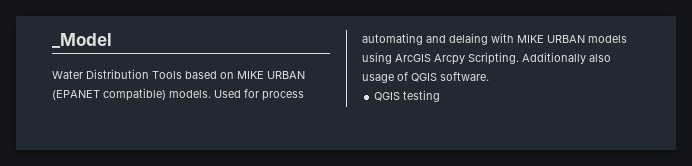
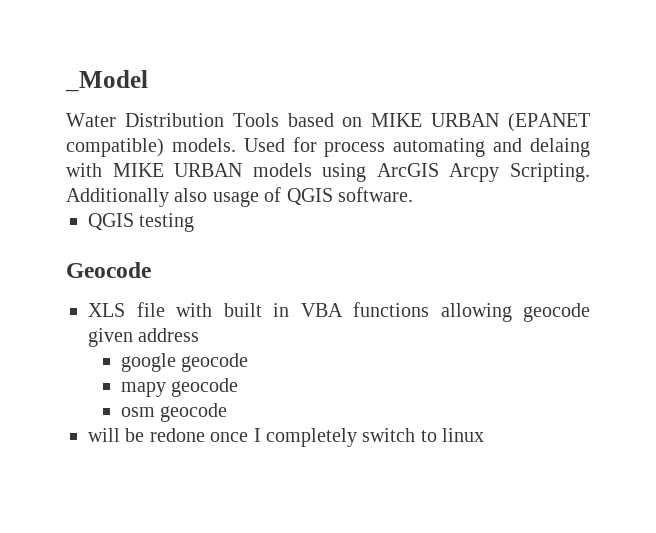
+ Geocode
+ XLS file with built in VBA functions allowing geocode given address
+ google geocode
+ mapy geocode
+ osm geocode
+ will be redone once I completely switch to linux

